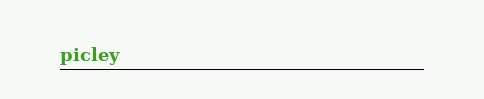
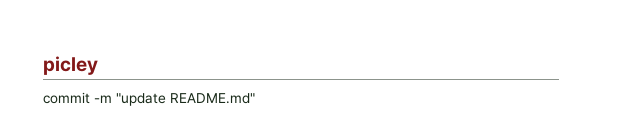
+ commit -m "update README.md"

